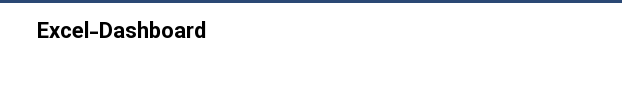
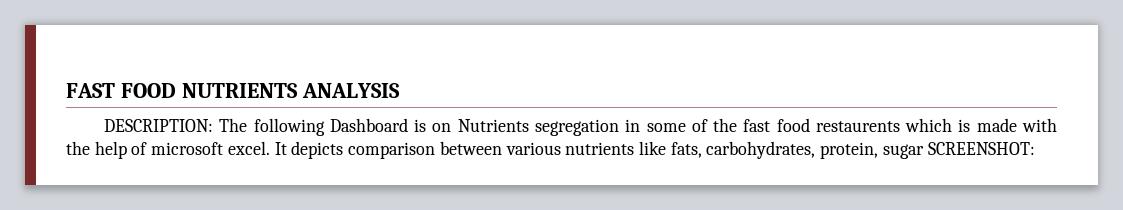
- Excel-Dashboard
+ FAST FOOD NUTRIENTS ANALYSIS
+ DESCRIPTION: The following Dashboard is on Nutrients segregation in some of the fast food restaurents which is made with the help of microsoft excel. It depicts comparison between various nutrients like fats, carbohydrates, protein, sugar SCREENSHOT:

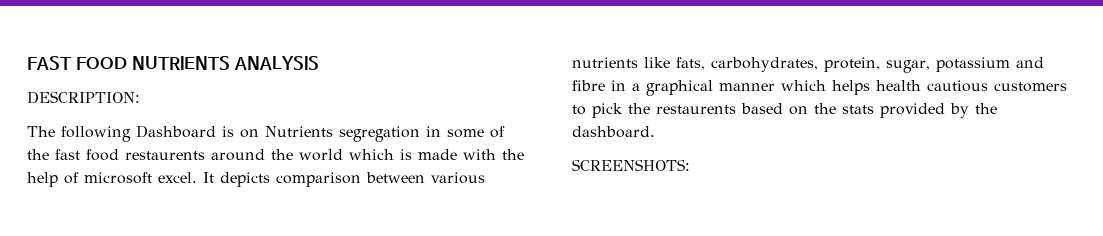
- DESCRIPTION: The following Dashboard is on Nutrients segregation in some of the fast food restaurents which is made with the help of microsoft excel.
+ DESCRIPTION:
+ The following Dashboard is on Nutrients segregation in some of the fast food restaurents around the world which is made with the help of microsoft excel.
- It depicts comparison between various nutrients like fats, carbohydrates, protein, sugar SCREENSHOT:
+ It depicts comparison between various nutrients like fats, carbohydrates, protein, sugar, potassium and fibre in a graphical manner which helps health cautious customers to pick the restaurents based on the stats provided by the dashboard.
+ SCREENSHOTS:

